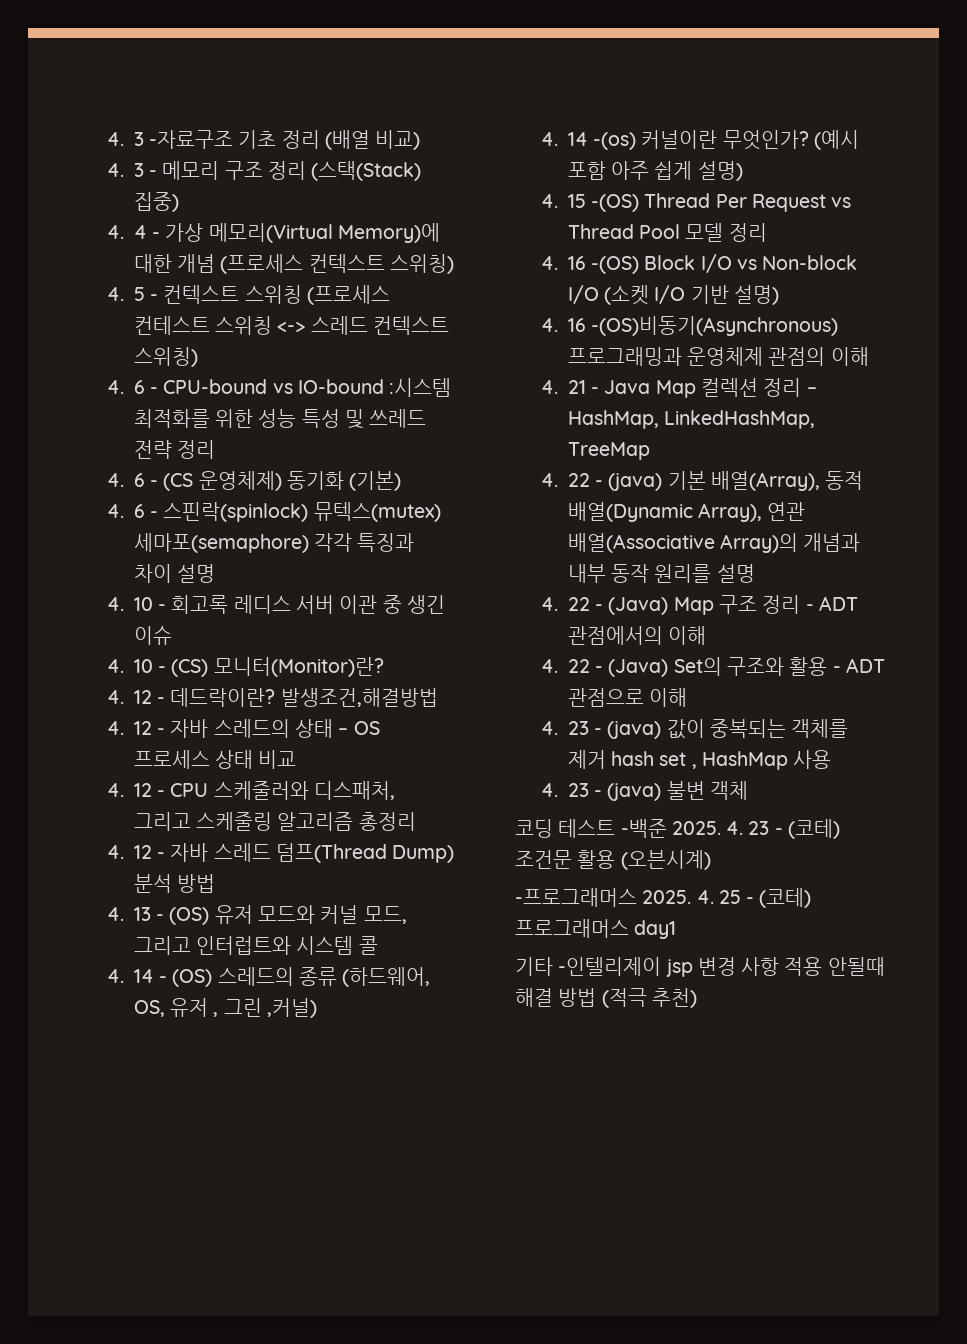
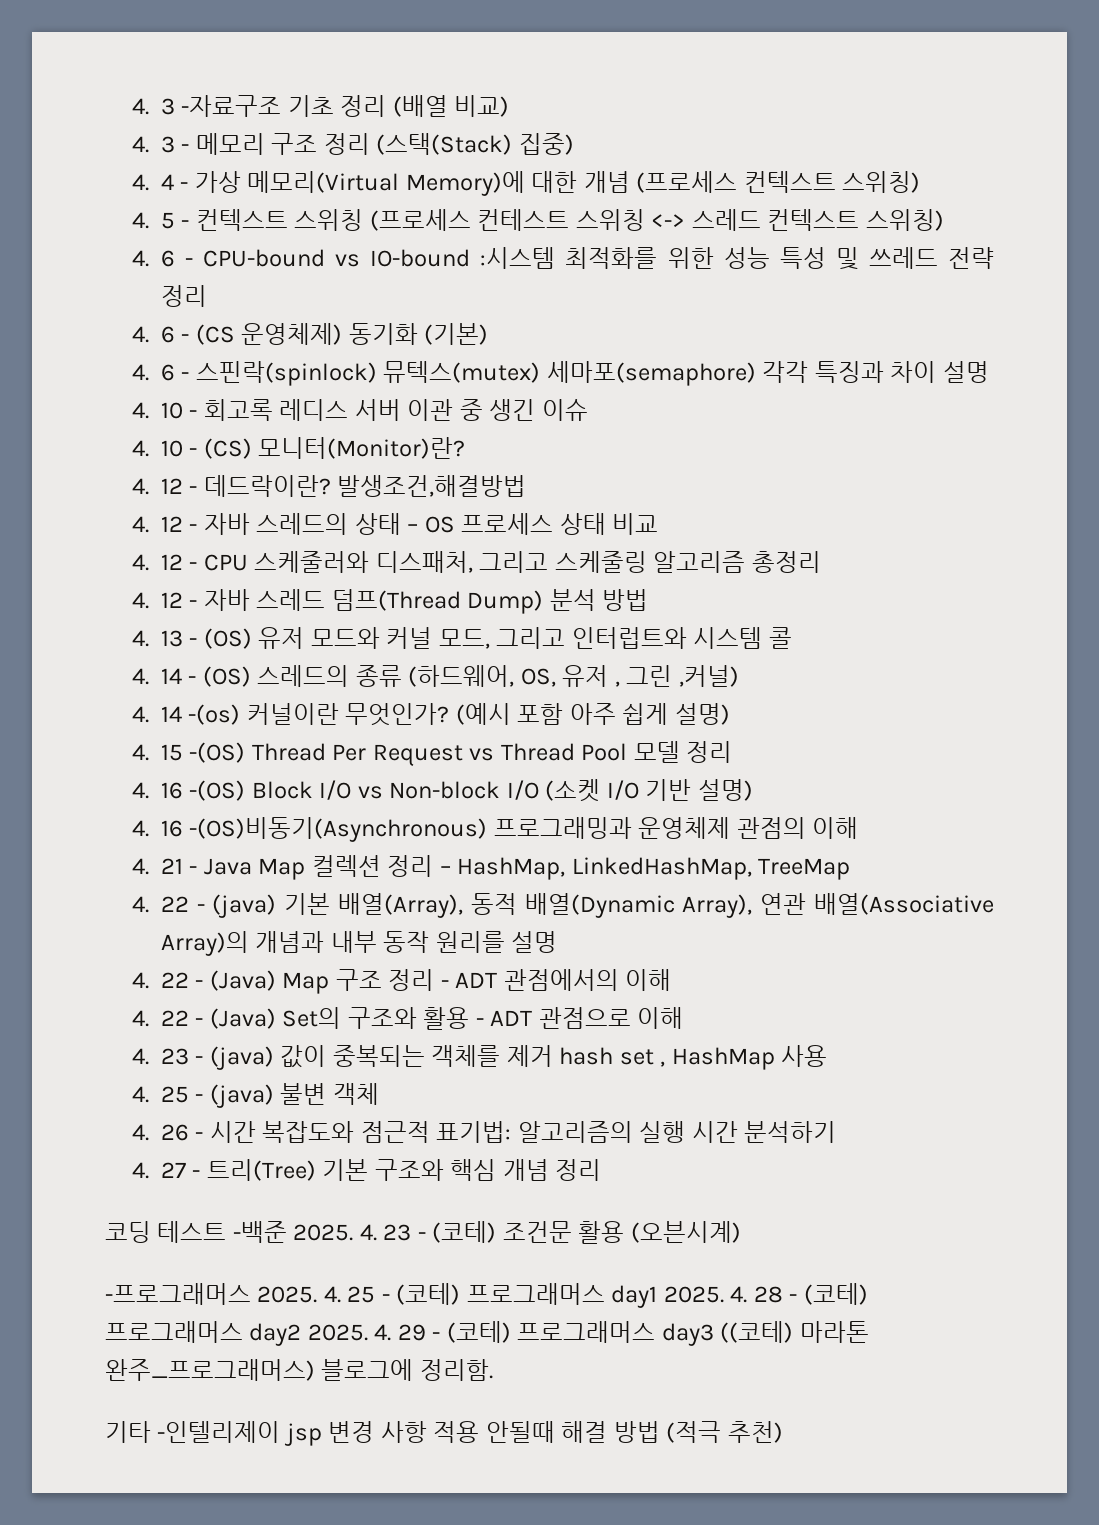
- 4. 23 - (java) 불변 객체
+ 4. 25 - (java) 불변 객체
+ 4. 26 - 시간 복잡도와 점근적 표기법: 알고리즘의 실행 시간 분석하기
+ 4. 27 - 트리(Tree) 기본 구조와 핵심 개념 정리
- 4. 25 - (코테) 프로그래머스 day1
+ 4. 25 - (코테) 프로그래머스 day1 2025. 4. 28 - (코테) 프로그래머스 day2 2025. 4. 29 - (코테) 프로그래머스 day3 ((코테) 마라톤 완주_프로그래머스) 블로그에 정리함.

